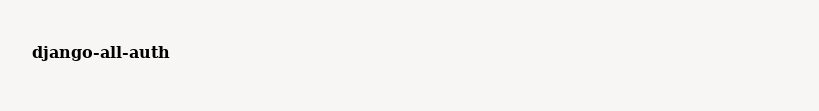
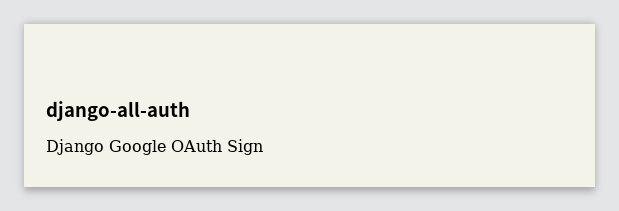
+ Django Google OAuth Sign

